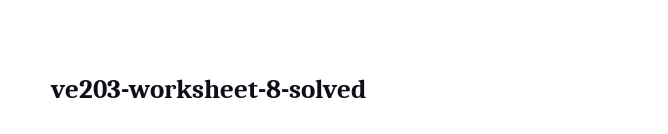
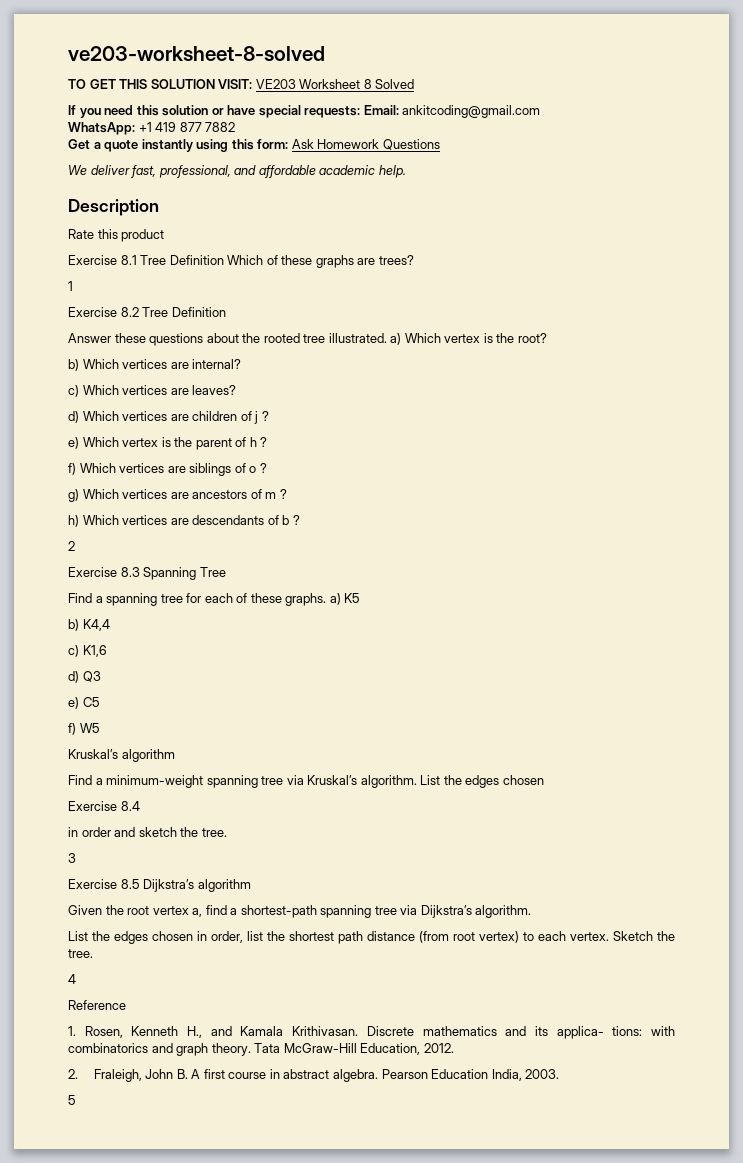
+ TO GET THIS SOLUTION VISIT: VE203 Worksheet 8 Solved
+ If you need this solution or have special requests: Email: ankitcoding@gmail.com
+ WhatsApp: +1 419 877 7882
+ Get a quote instantly using this form: Ask Homework Questions
+ We deliver fast, professional, and affordable academic help.
+ Description
+ Rate this product
+ Exercise 8.1 Tree Definition Which of these graphs are trees?
+ 1
+ Exercise 8.2 Tree Definition
+ Answer these questions about the rooted tree illustrated. a) Which vertex is the root?
+ b) Which vertices are internal?
+ c) Which vertices are leaves?
+ d) Which vertices are children of j ?
+ e) Which vertex is the parent of h ?
+ f) Which vertices are siblings of o ?
+ g) Which vertices are ancestors of m ?
+ h) Which vertices are descendants of b ?
+ 2
+ Exercise 8.3 Spanning Tree
+ Find a spanning tree for each of these graphs. a) K5
+ b) K4,4
+ c) K1,6
+ d) Q3
+ e) C5
+ f) W5
+ Kruskal’s algorithm
+ Find a minimum-weight spanning tree via Kruskal’s algorithm. List the edges chosen
+ Exercise 8.4
+ in order and sketch the tree.
+ 3
+ Exercise 8.5 Dijkstra’s algorithm
+ Given the root vertex a, find a shortest-path spanning tree via Dijkstra’s algorithm.
+ List the edges chosen in order, list the shortest path distance (from root vertex) to each vertex. Sketch the tree.
+ 4
+ Reference
+ 1. Rosen, Kenneth H., and Kamala Krithivasan. Discrete mathematics and its applica- tions: with combinatorics and graph theory. Tata McGraw-Hill Education, 2012.
+ 2. Fraleigh, John B. A first course in abstract algebra. Pearson Education India, 2003.
+ 5

